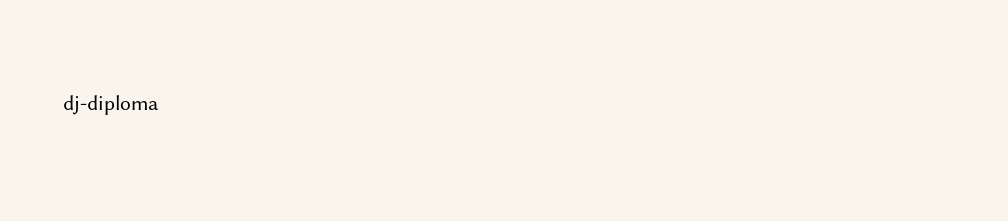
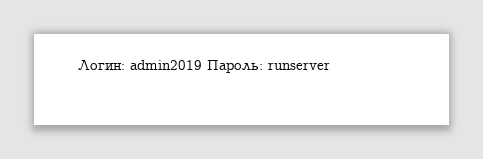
- dj-diploma
+ Логин: admin2019 Пароль: runserver

